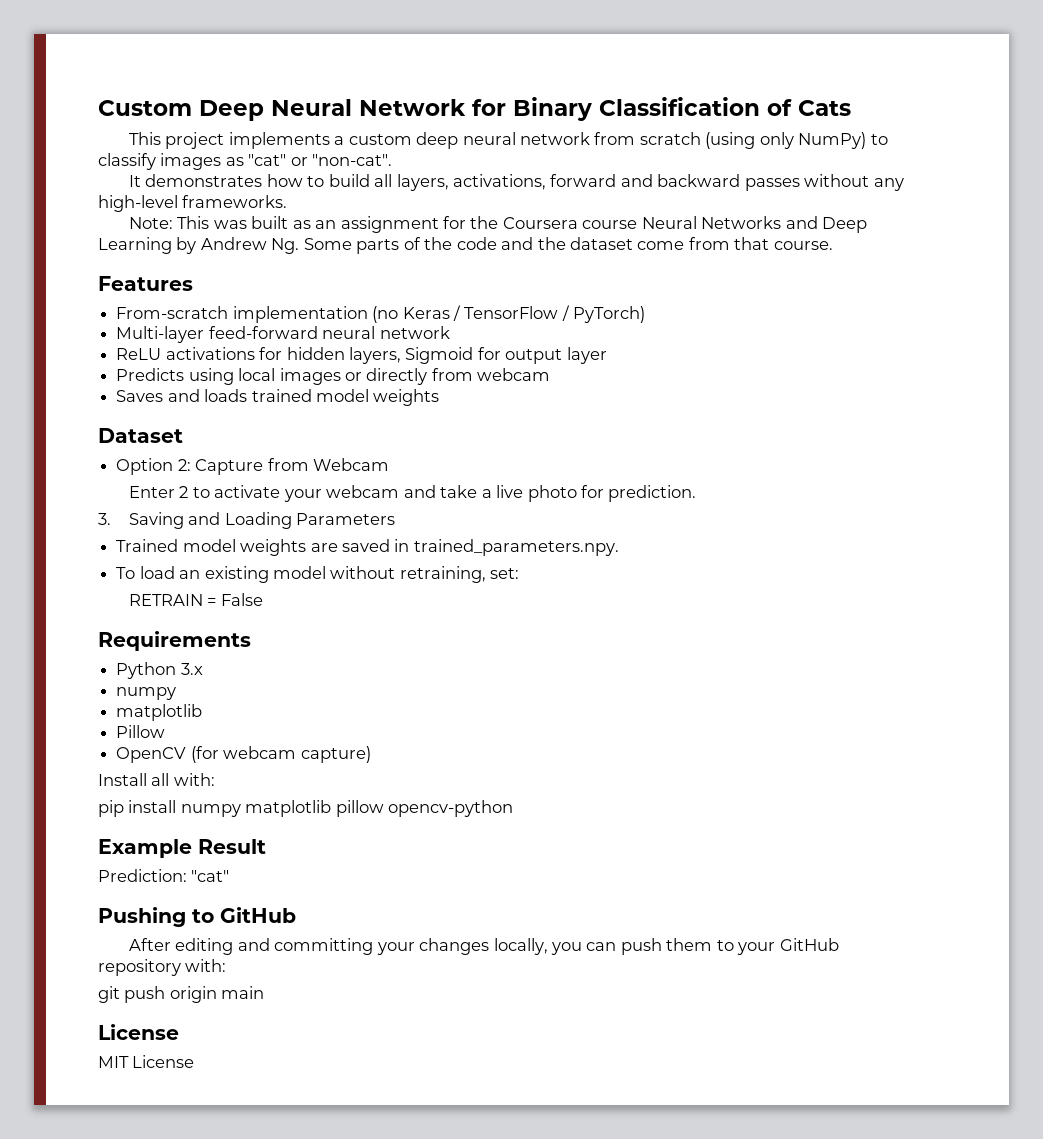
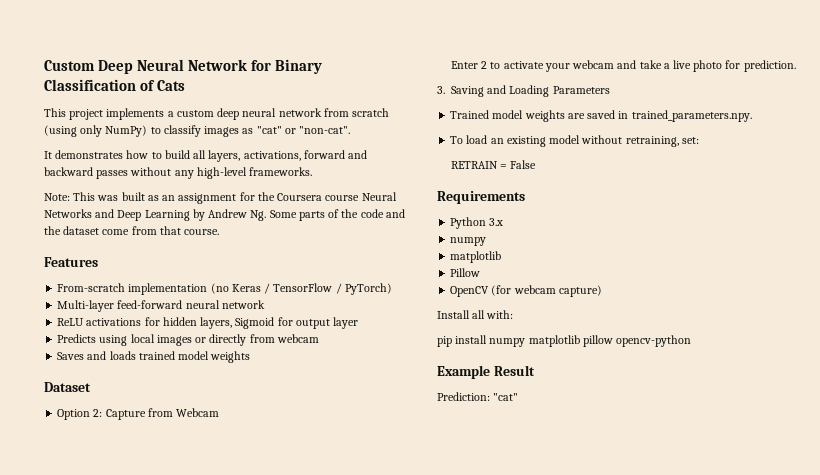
- Pushing to GitHub
- After editing and committing your changes locally, you can push them to your GitHub repository with:
- git push origin main
- License
- MIT License

